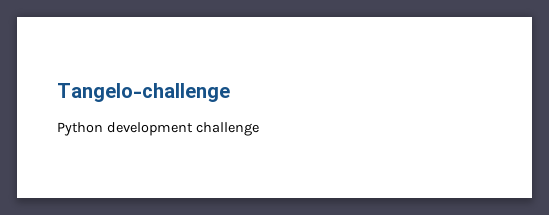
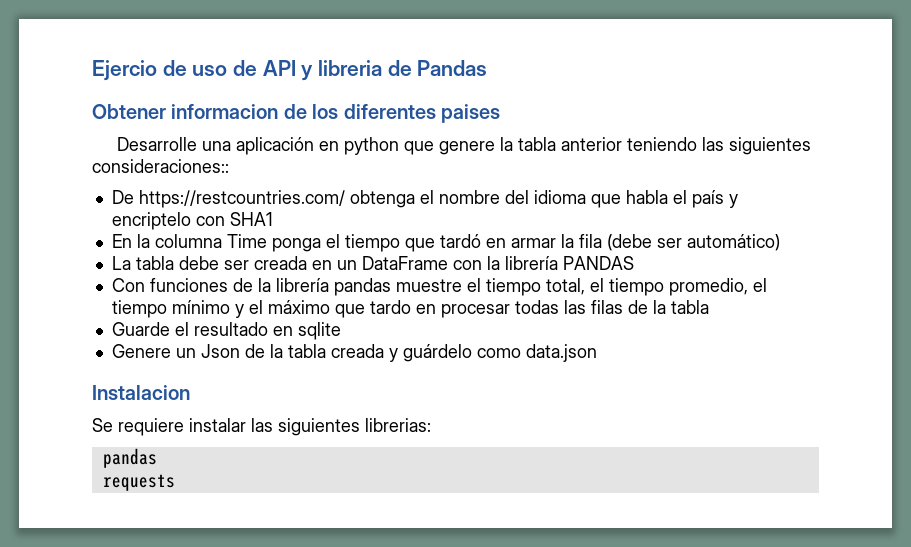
- Tangelo-challenge
- Python development challenge
+ Ejercio de uso de API y libreria de Pandas
+ Obtener informacion de los diferentes paises
+ Desarrolle una aplicación en python que genere la tabla anterior teniendo las siguientes consideraciones::
+ De https://restcountries.com/ obtenga el nombre del idioma que habla el país y encriptelo con SHA1
+ En la columna Time ponga el tiempo que tardó en armar la fila (debe ser automático)
+ La tabla debe ser creada en un DataFrame con la librería PANDAS
+ Con funciones de la librería pandas muestre el tiempo total, el tiempo promedio, el tiempo mínimo y el máximo que tardo en procesar todas las filas de la tabla
+ Guarde el resultado en sqlite
+ Genere un Json de la tabla creada y guárdelo como data.json
+ Instalacion
+ Se requiere instalar las siguientes librerias:
+ pandas
+ requests

